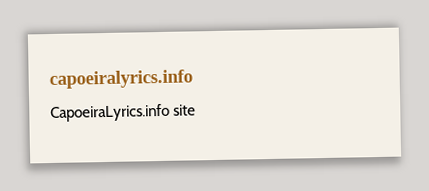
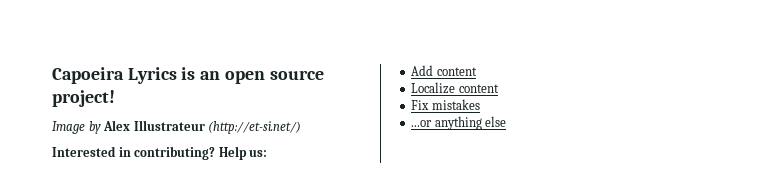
- capoeiralyrics.info
- CapoeiraLyrics.info site
+ Capoeira Lyrics is an open source project!
+ Image by Alex Illustrateur (http://et-si.net/)
+ Interested in contributing? Help us:
+ Add content
+ Localize content
+ Fix mistakes
+ ...or anything else

